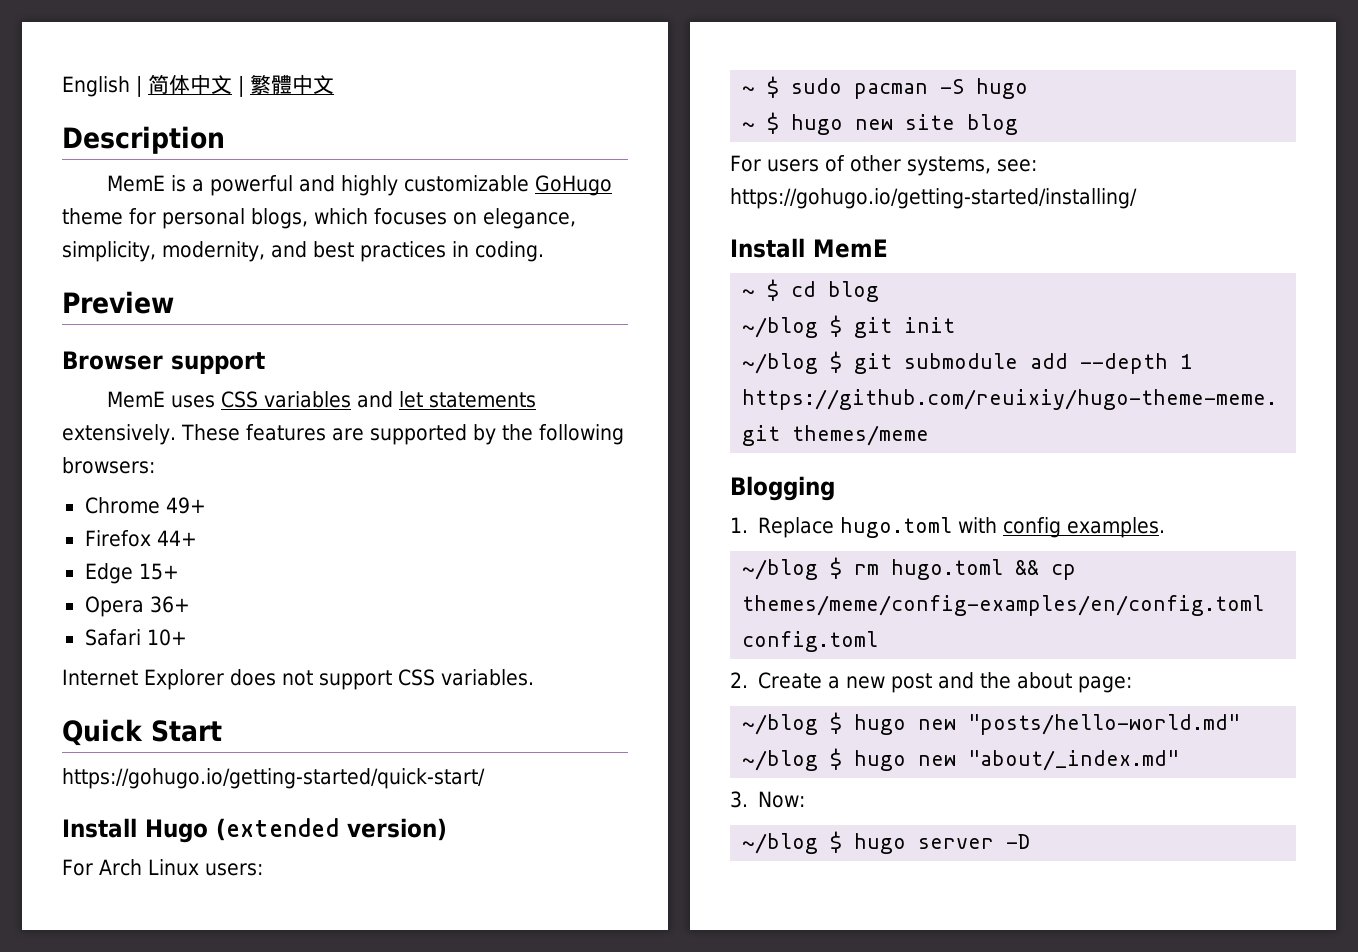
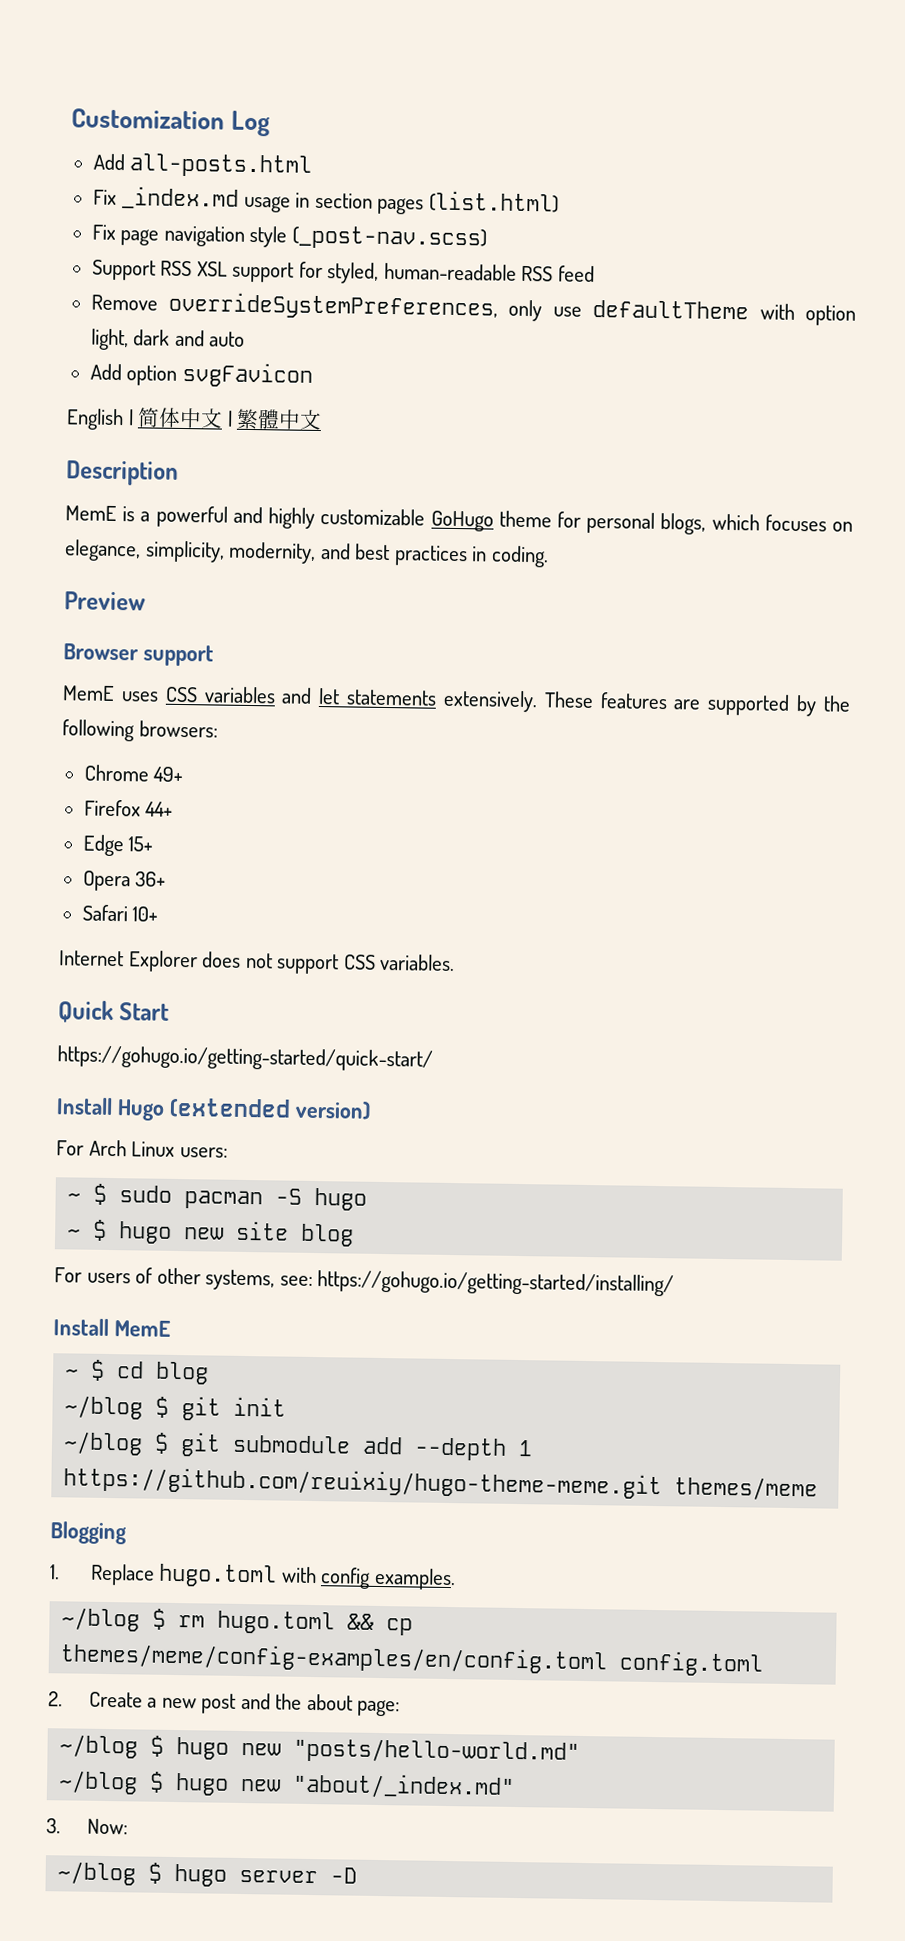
+ Customization Log
+ Add all-posts.html
+ Fix _index.md usage in section pages (list.html)
+ Fix page navigation style (_post-nav.scss)
+ Support RSS XSL support for styled, human-readable RSS feed
+ Remove overrideSystemPreferences, only use defaultTheme with option light, dark and auto
+ Add option svgFavicon

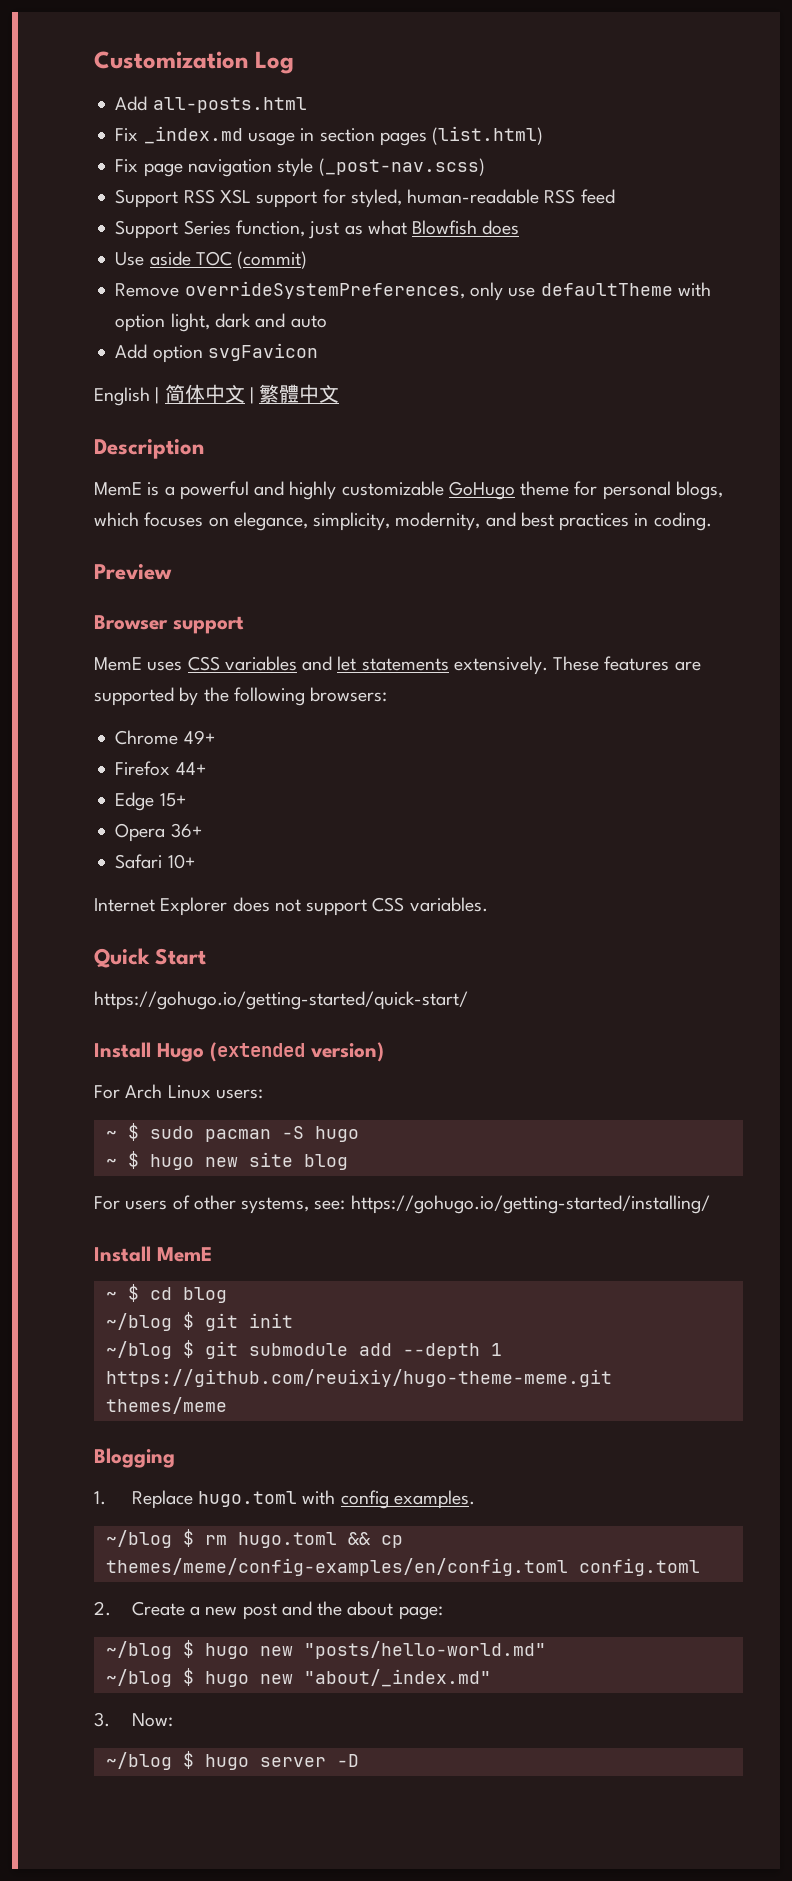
+ Support Series function, just as what Blowfish does
+ Use aside TOC (commit)

